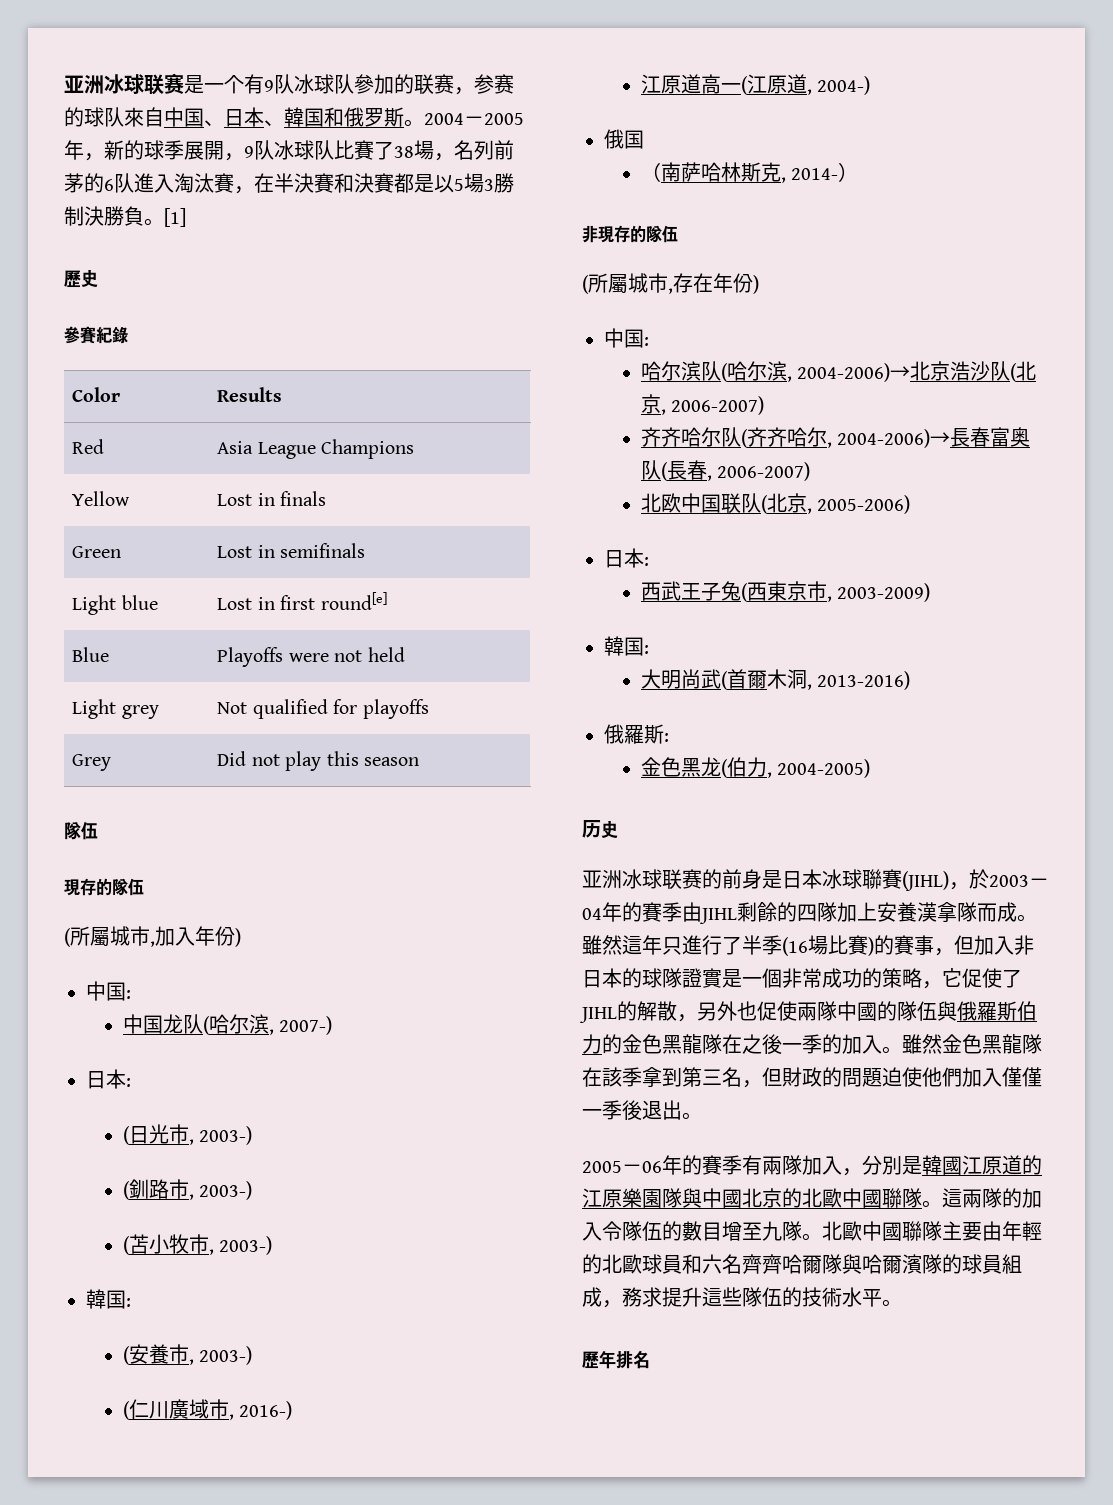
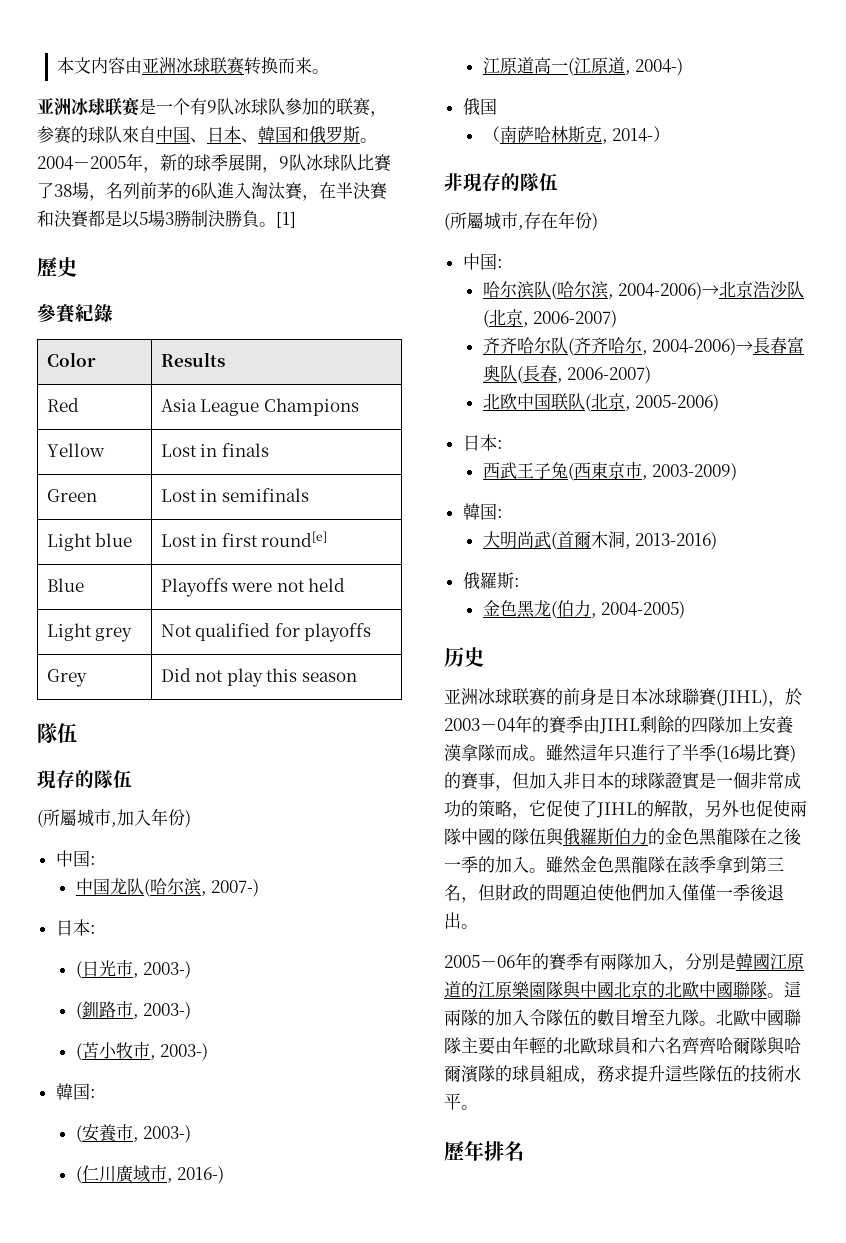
+ 本文内容由亚洲冰球联赛转换而来。

